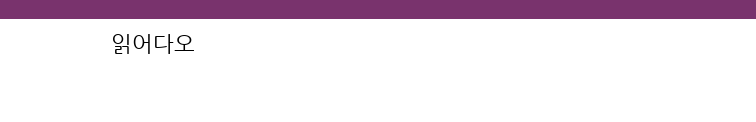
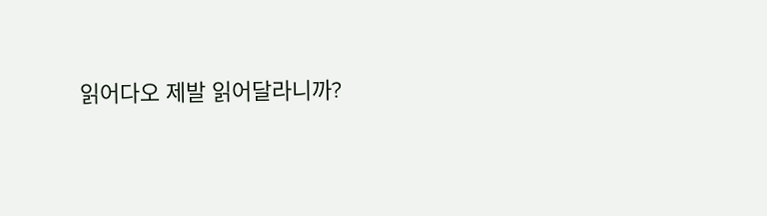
- 읽어다오
+ 읽어다오 제발 읽어달라니까?

